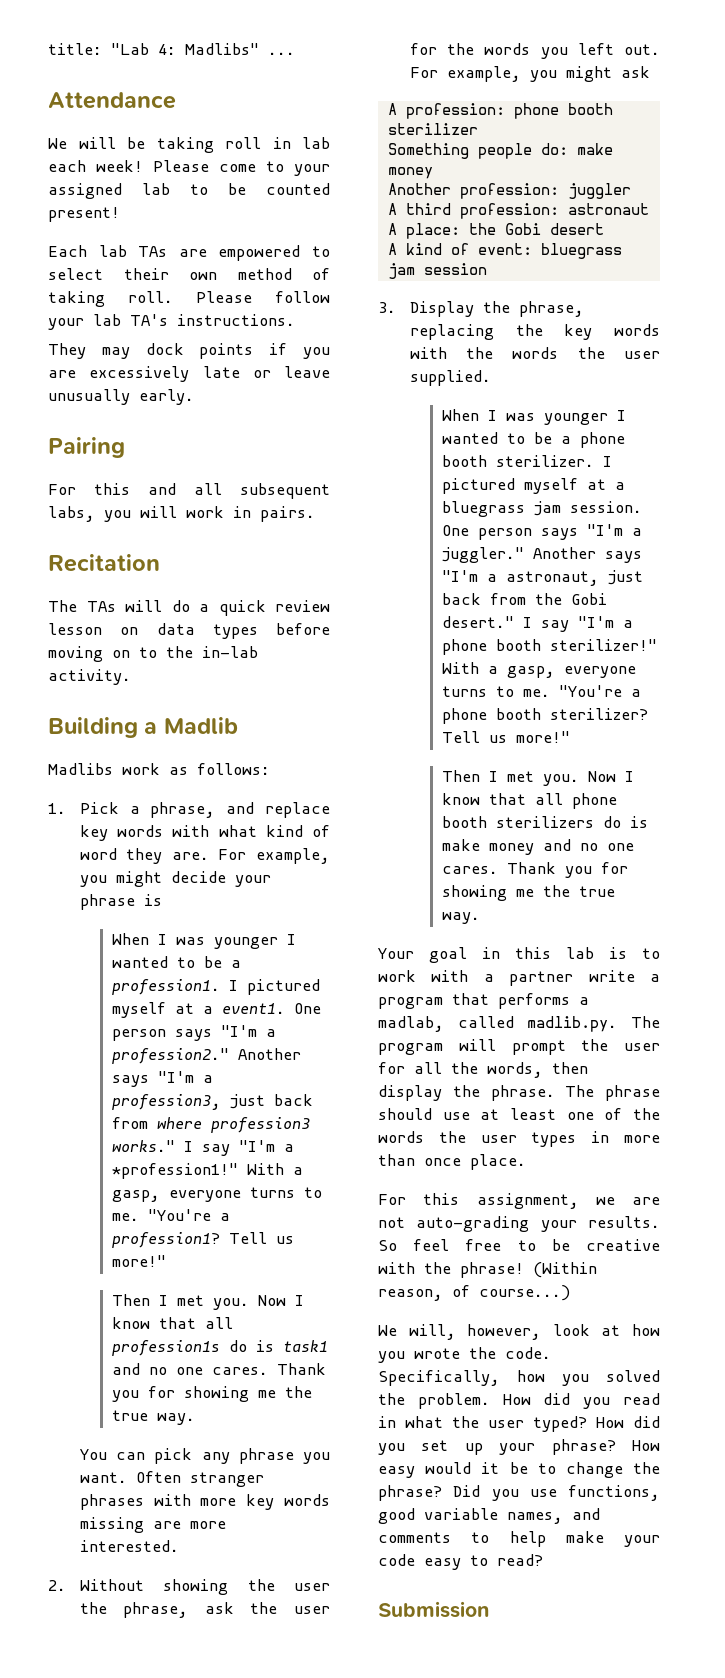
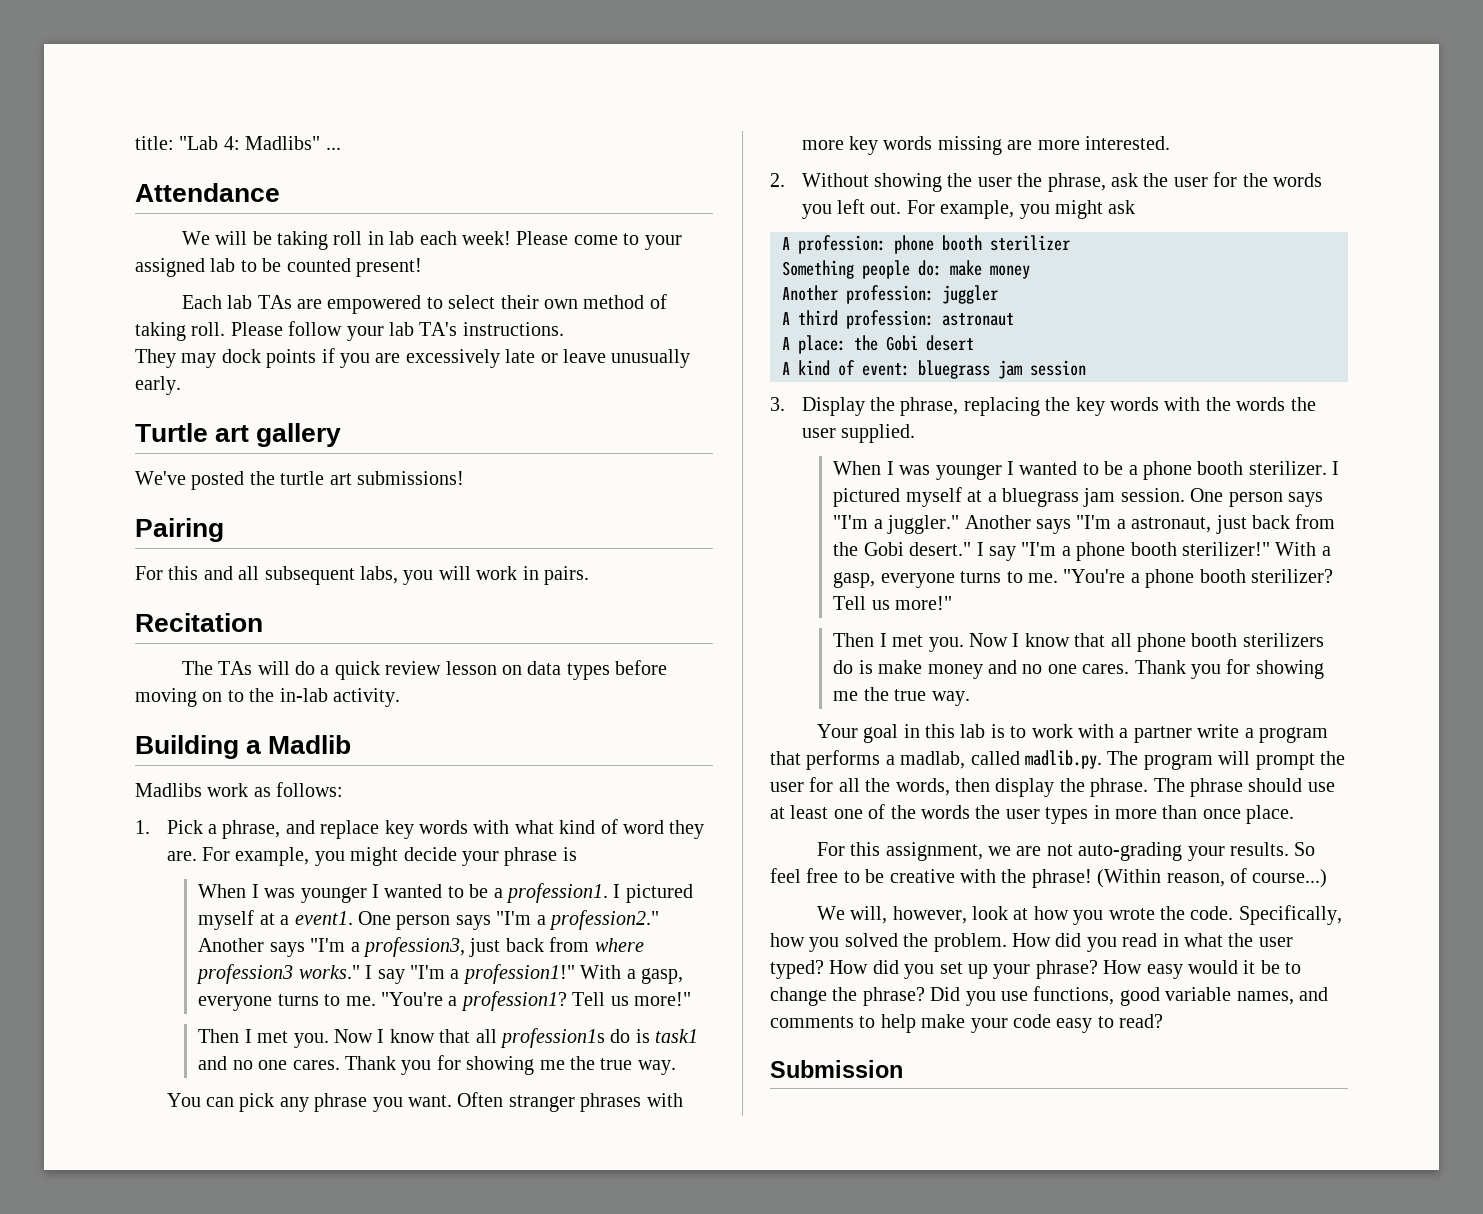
+ Turtle art gallery
+ We've posted the turtle art submissions!
- I say "I'm a *profession1!"
+ I say "I'm a profession1!"

